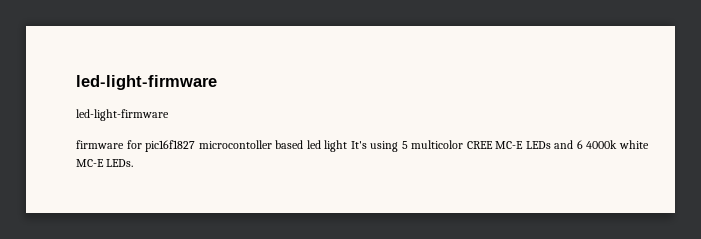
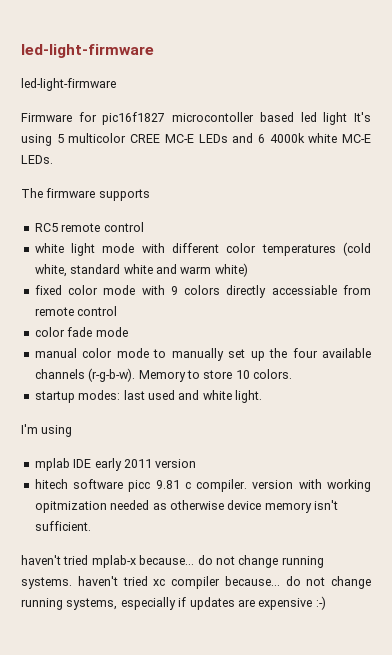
- firmware for pic16f1827 microcontoller based led light It's using 5 multicolor CREE MC-E LEDs and 6 4000k white MC-E LEDs.
+ Firmware for pic16f1827 microcontoller based led light It's using 5 multicolor CREE MC-E LEDs and 6 4000k white MC-E LEDs.
+ The firmware supports
+ RC5 remote control
+ white light mode with different color temperatures (cold white, standard white and warm white)
+ fixed color mode with 9 colors directly accessiable from remote control
+ color fade mode
+ manual color mode to manually set up the four available channels (r-g-b-w). Memory to store 10 colors.
+ startup modes: last used and white light.
+ I'm using
+ mplab IDE early 2011 version
+ hitech software picc 9.81 c compiler. version with working opitmization needed as otherwise device memory isn't sufficient.
+ haven't tried mplab-x because... do not change running systems. haven't tried xc compiler because... do not change running systems, especially if updates are expensive :-)

